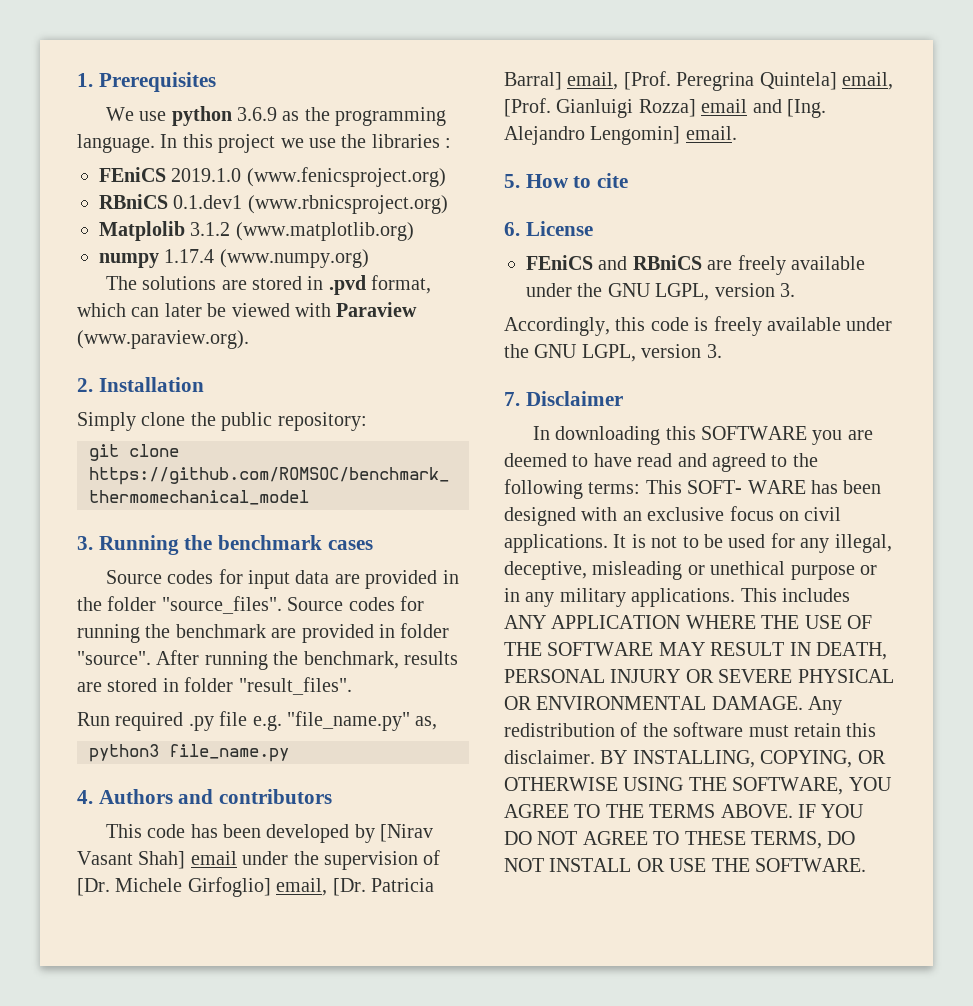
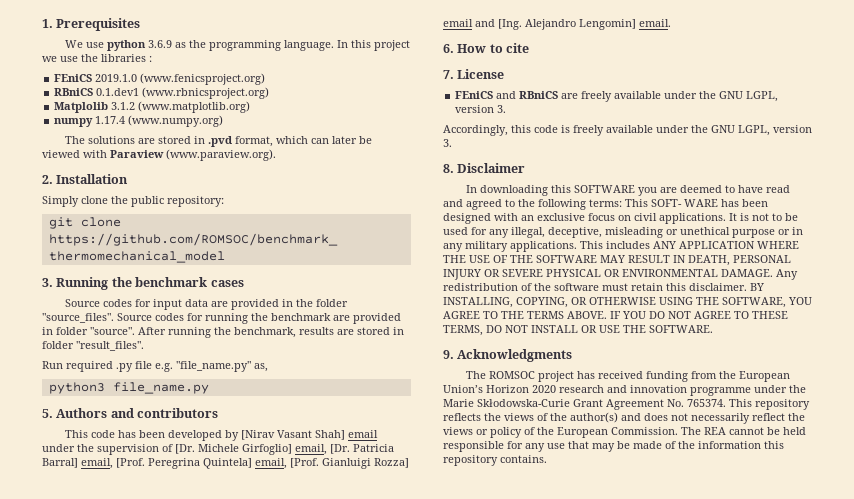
- 4. Authors and contributors
+ 5. Authors and contributors
- 5. How to cite
+ 6. How to cite
- 6. License
+ 7. License
- 7. Disclaimer
+ 8. Disclaimer
+ 9. Acknowledgments
+ The ROMSOC project has received funding from the European Union’s Horizon 2020 research and innovation programme under the Marie Skłodowska-Curie Grant Agreement No. 765374. This repository reflects the views of the author(s) and does not necessarily reflect the views or policy of the European Commission. The REA cannot be held responsible for any use that may be made of the information this repository contains.

